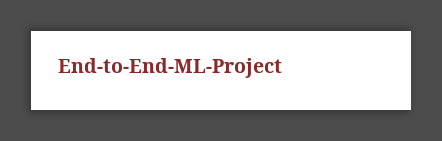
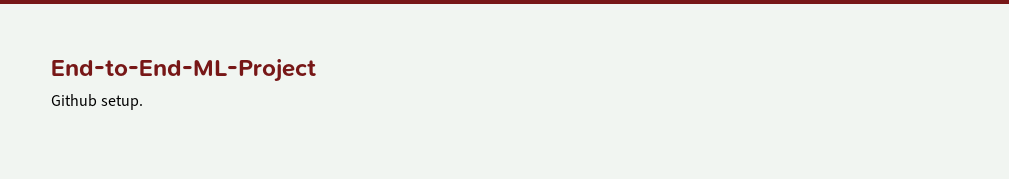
+ Github setup.

